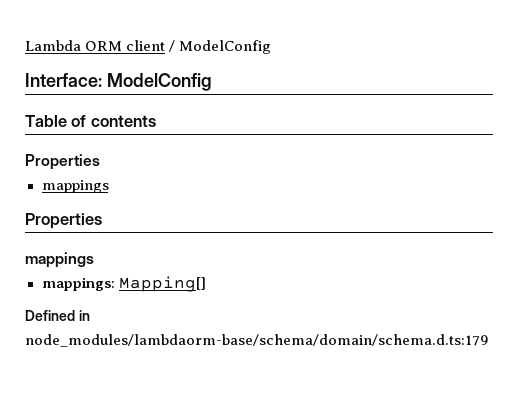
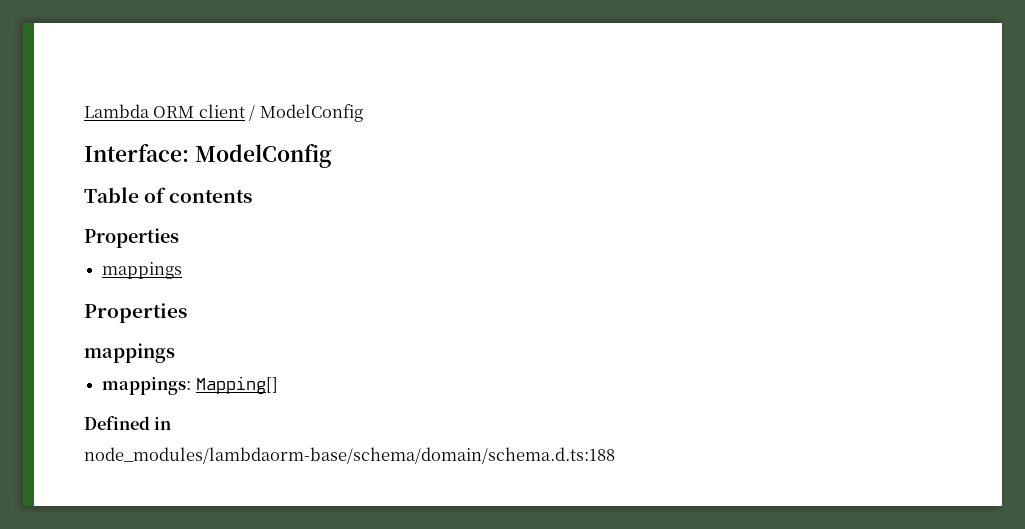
- node_modules/lambdaorm-base/schema/domain/schema.d.ts:179
+ node_modules/lambdaorm-base/schema/domain/schema.d.ts:188

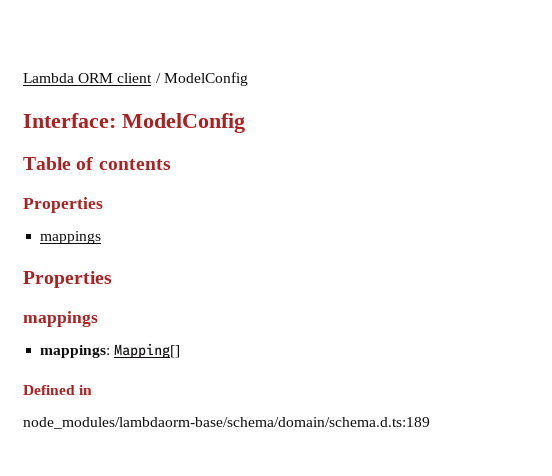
- node_modules/lambdaorm-base/schema/domain/schema.d.ts:188
+ node_modules/lambdaorm-base/schema/domain/schema.d.ts:189

